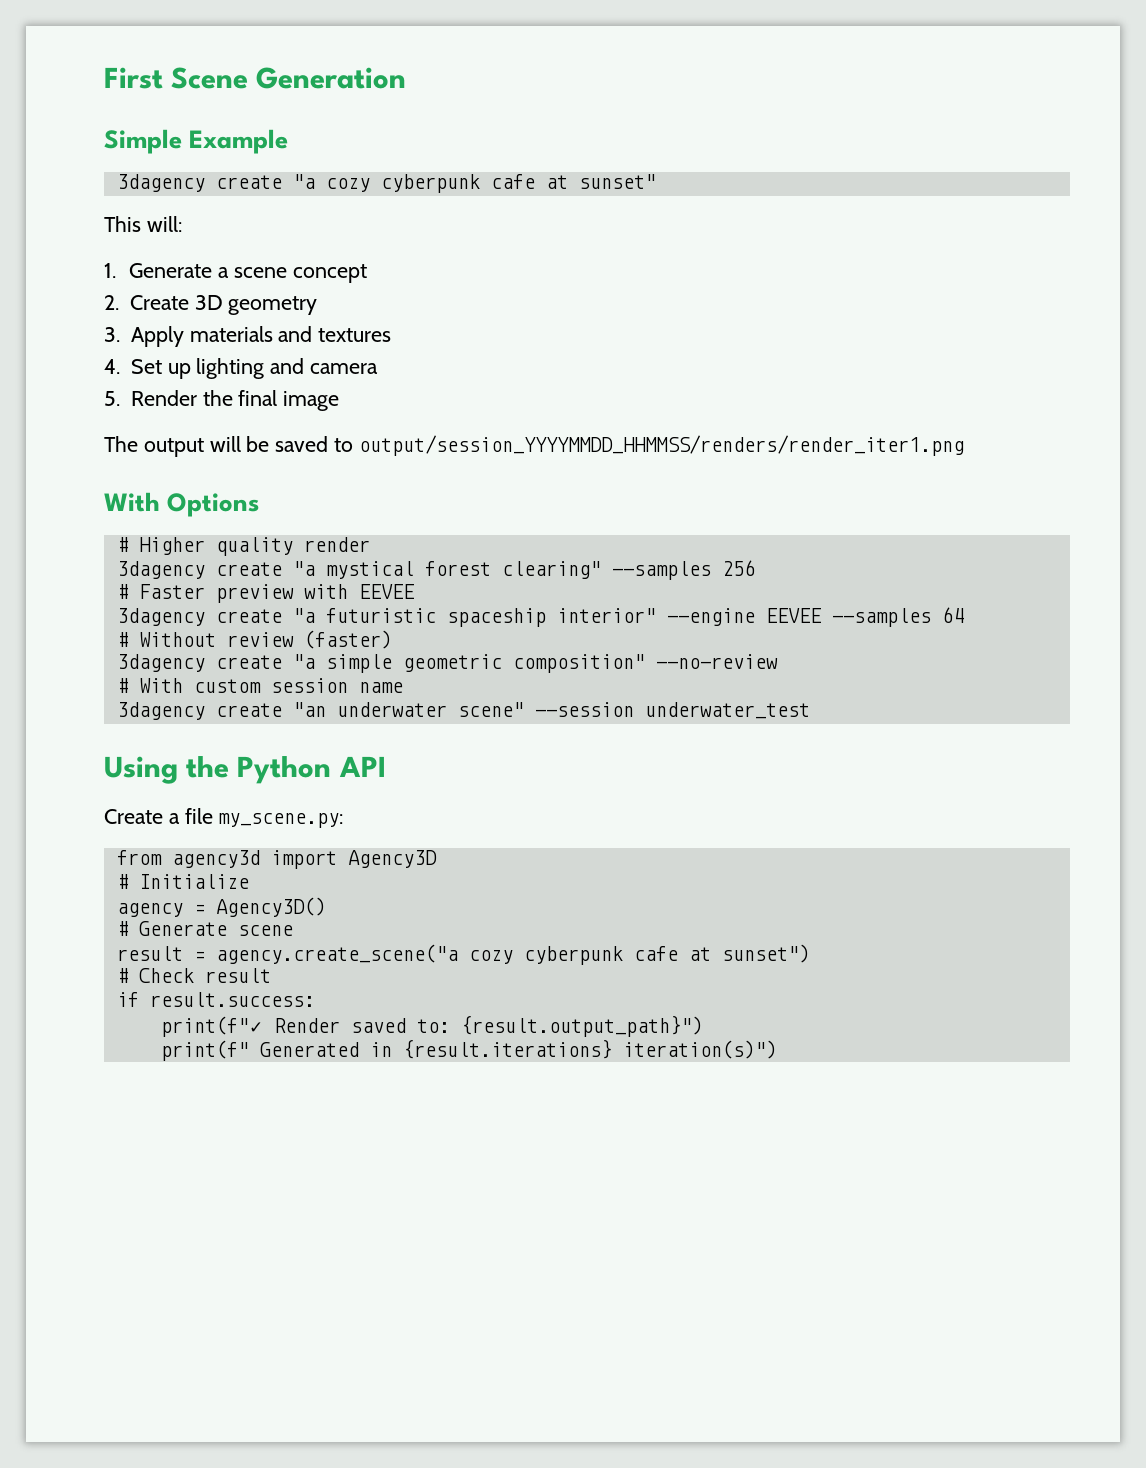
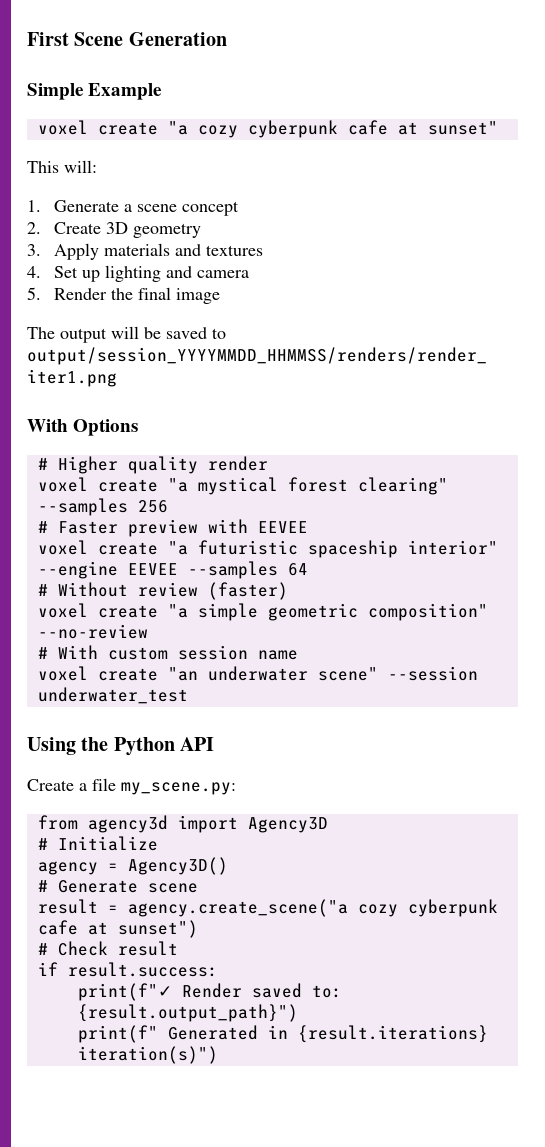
- 3dagency create "a cozy cyberpunk cafe at sunset"
+ voxel create "a cozy cyberpunk cafe at sunset"
- 3dagency create "a mystical forest clearing" --samples 256
+ voxel create "a mystical forest clearing" --samples 256
- 3dagency create "a futuristic spaceship interior" --engine EEVEE --samples 64
+ voxel create "a futuristic spaceship interior" --engine EEVEE --samples 64
- 3dagency create "a simple geometric composition" --no-review
+ voxel create "a simple geometric composition" --no-review
- 3dagency create "an underwater scene" --session underwater_test
+ voxel create "an underwater scene" --session underwater_test

